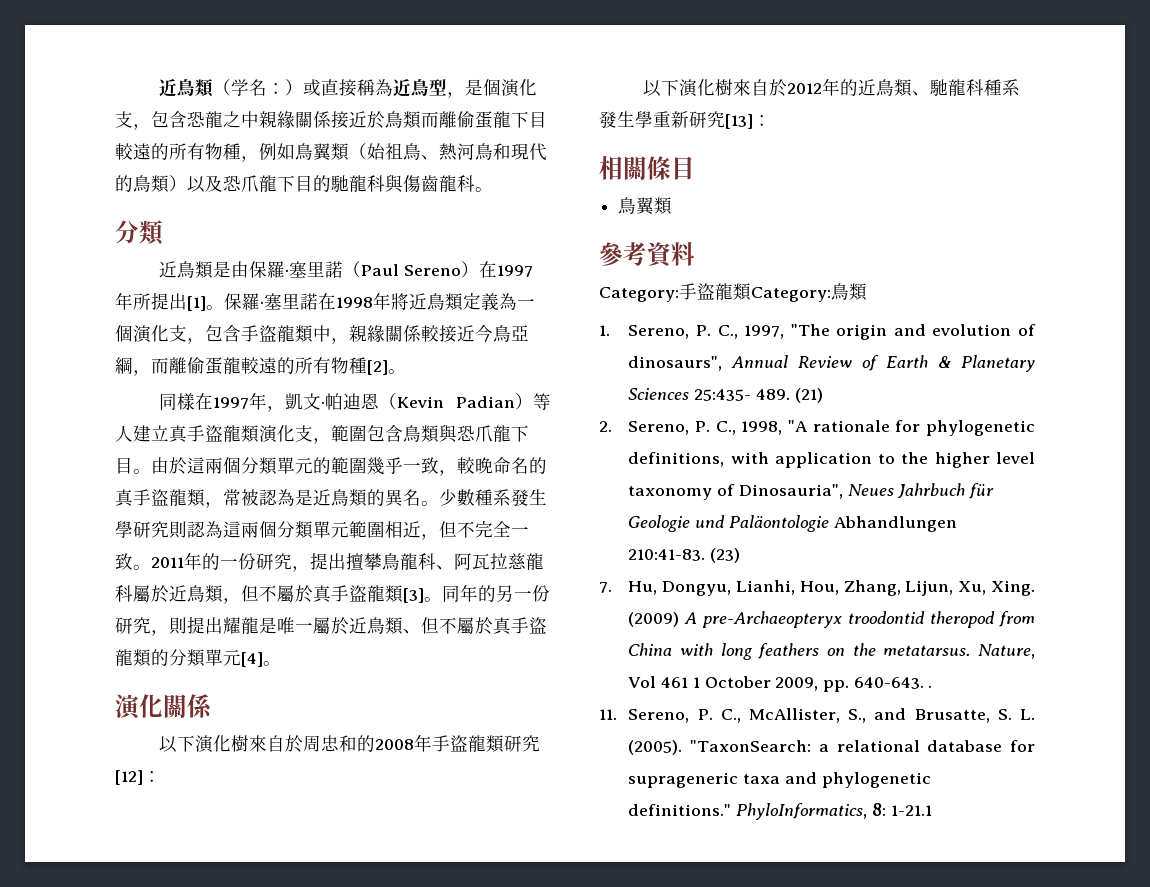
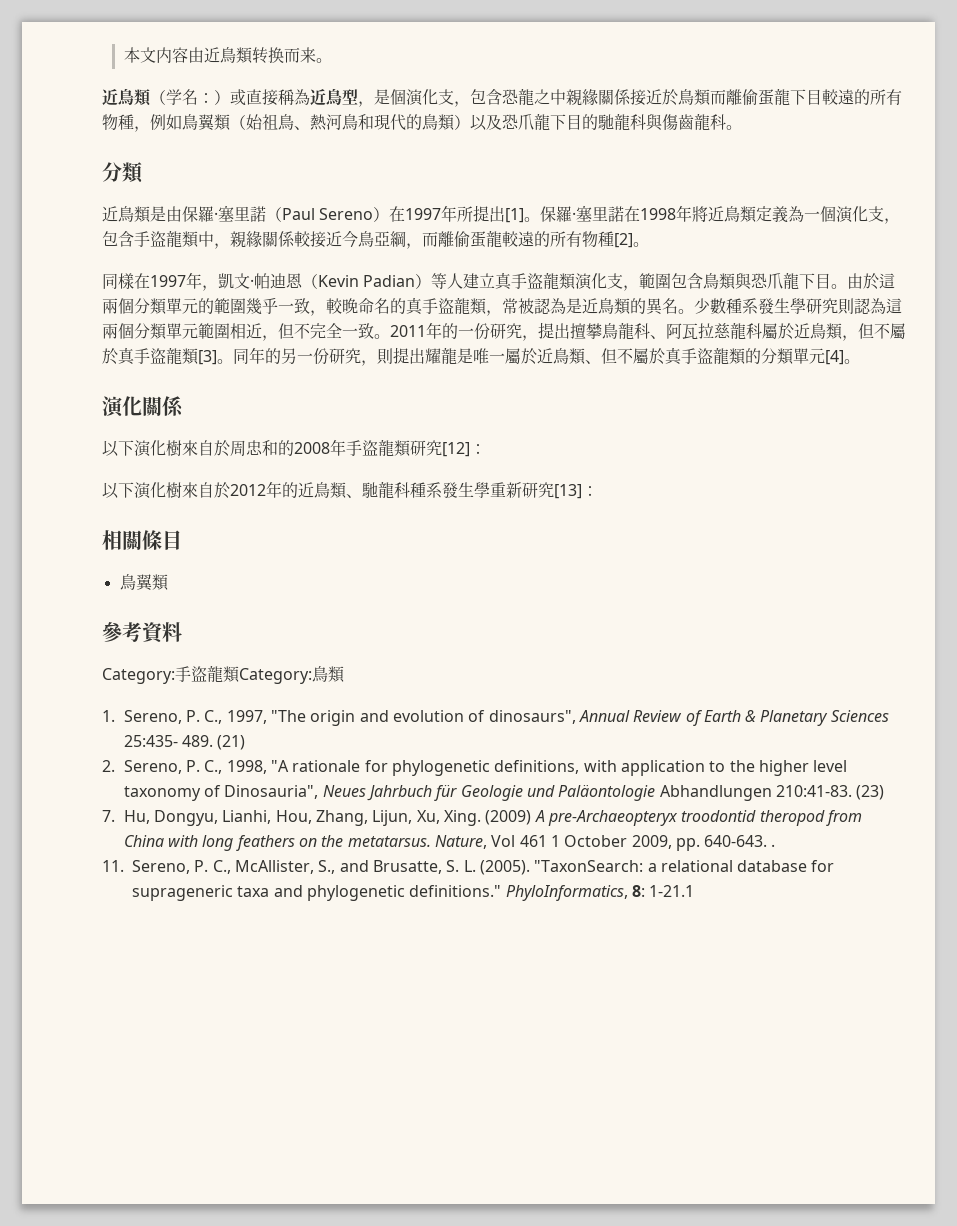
+ 本文内容由近鳥類转换而来。

